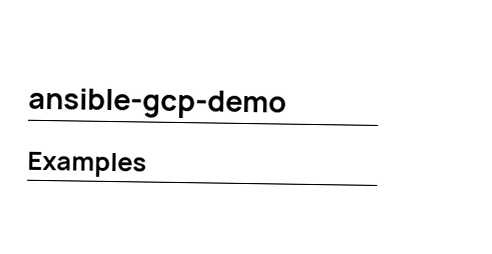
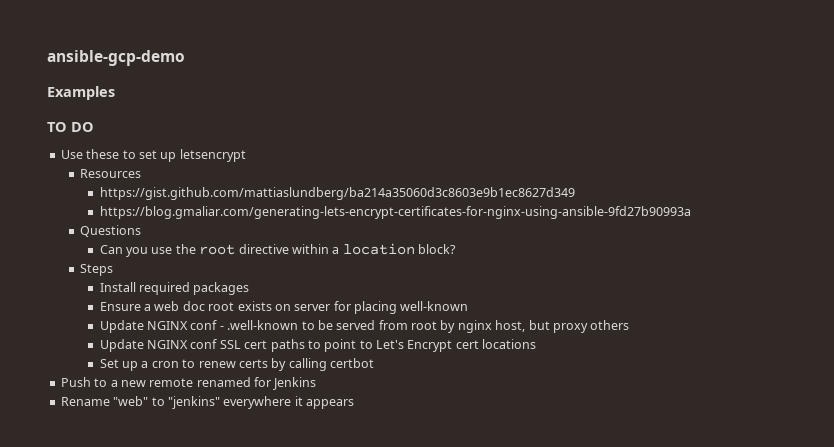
+ TO DO
+ Use these to set up letsencrypt
+ Resources
+ https://gist.github.com/mattiaslundberg/ba214a35060d3c8603e9b1ec8627d349
+ https://blog.gmaliar.com/generating-lets-encrypt-certificates-for-nginx-using-ansible-9fd27b90993a
+ Questions
+ Can you use the root directive within a location block?
+ Steps
+ Install required packages
+ Ensure a web doc root exists on server for placing well-known
+ Update NGINX conf - .well-known to be served from root by nginx host, but proxy others
+ Update NGINX conf SSL cert paths to point to Let's Encrypt cert locations
+ Set up a cron to renew certs by calling certbot
+ Push to a new remote renamed for Jenkins
+ Rename "web" to "jenkins" everywhere it appears

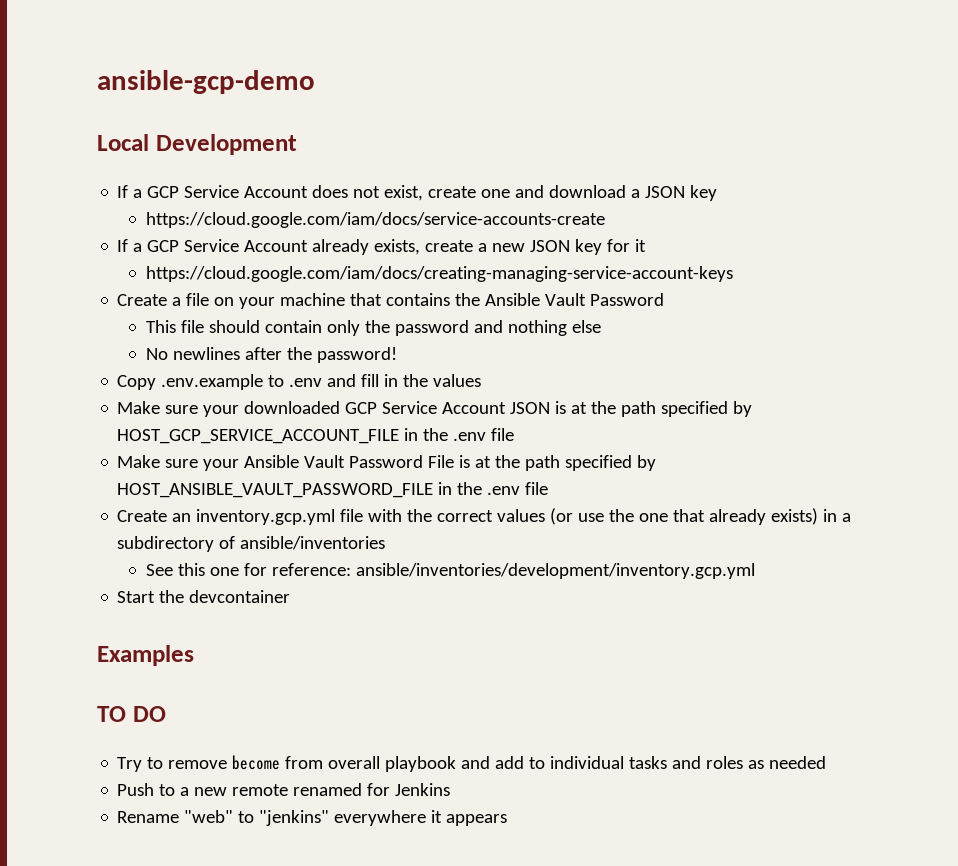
+ Local Development
+ If a GCP Service Account does not exist, create one and download a JSON key
+ https://cloud.google.com/iam/docs/service-accounts-create
+ If a GCP Service Account already exists, create a new JSON key for it
+ https://cloud.google.com/iam/docs/creating-managing-service-account-keys
+ Create a file on your machine that contains the Ansible Vault Password
+ This file should contain only the password and nothing else
+ No newlines after the password!
+ Copy .env.example to .env and fill in the values
+ Make sure your downloaded GCP Service Account JSON is at the path specified by HOST_GCP_SERVICE_ACCOUNT_FILE in the .env file
+ Make sure your Ansible Vault Password File is at the path specified by HOST_ANSIBLE_VAULT_PASSWORD_FILE in the .env file
+ Create an inventory.gcp.yml file with the correct values (or use the one that already exists) in a subdirectory of ansible/inventories
+ See this one for reference: ansible/inventories/development/inventory.gcp.yml
+ Start the devcontainer
  Examples
  TO DO
- Use these to set up letsencrypt
- Resources
- https://gist.github.com/mattiaslundberg/ba214a35060d3c8603e9b1ec8627d349
- https://blog.gmaliar.com/generating-lets-encrypt-certificates-for-nginx-using-ansible-9fd27b90993a
- Questions
- Can you use the root directive within a location block?
- Steps
- Install required packages
- Ensure a web doc root exists on server for placing well-known
- Update NGINX conf - .well-known to be served from root by nginx host, but proxy others
- Update NGINX conf SSL cert paths to point to Let's Encrypt cert locations
- Set up a cron to renew certs by calling certbot
+ Try to remove become from overall playbook and add to individual tasks and roles as needed

